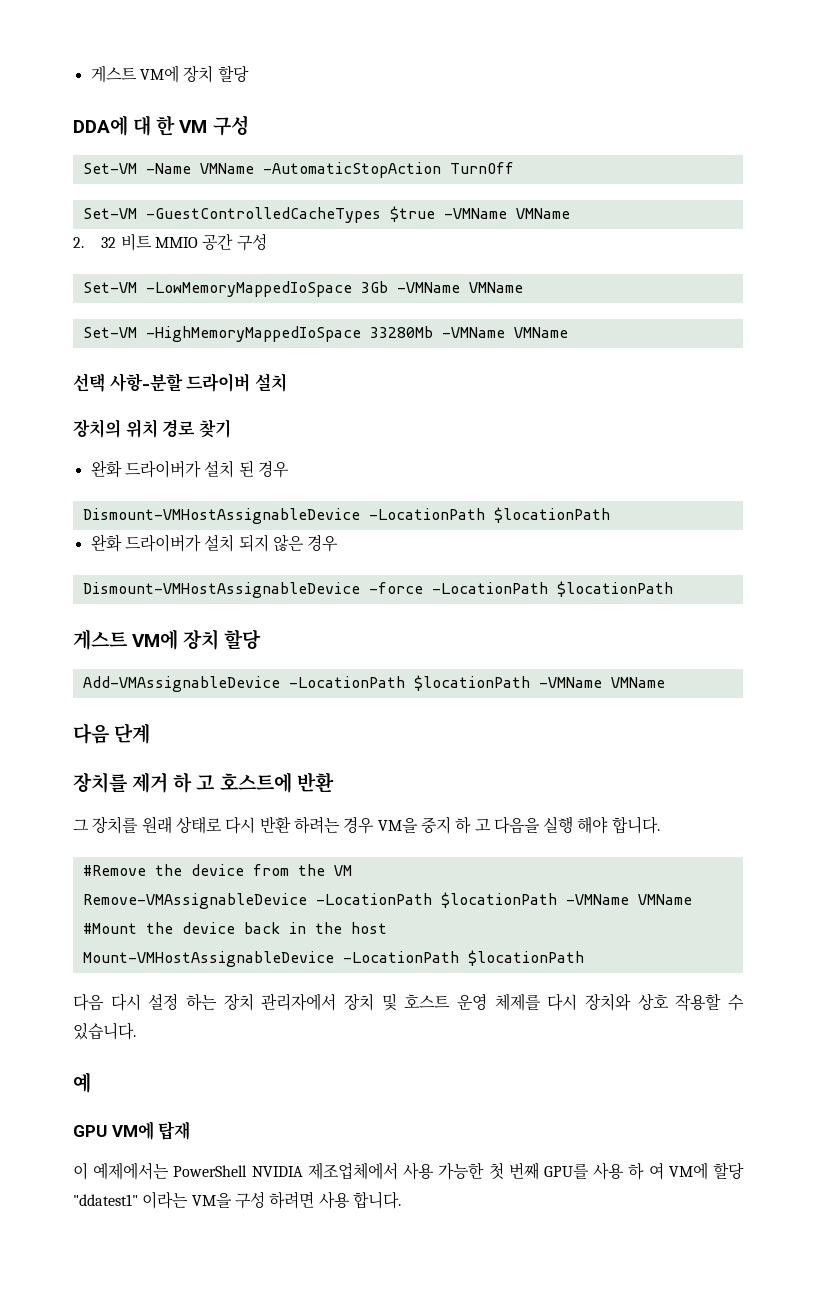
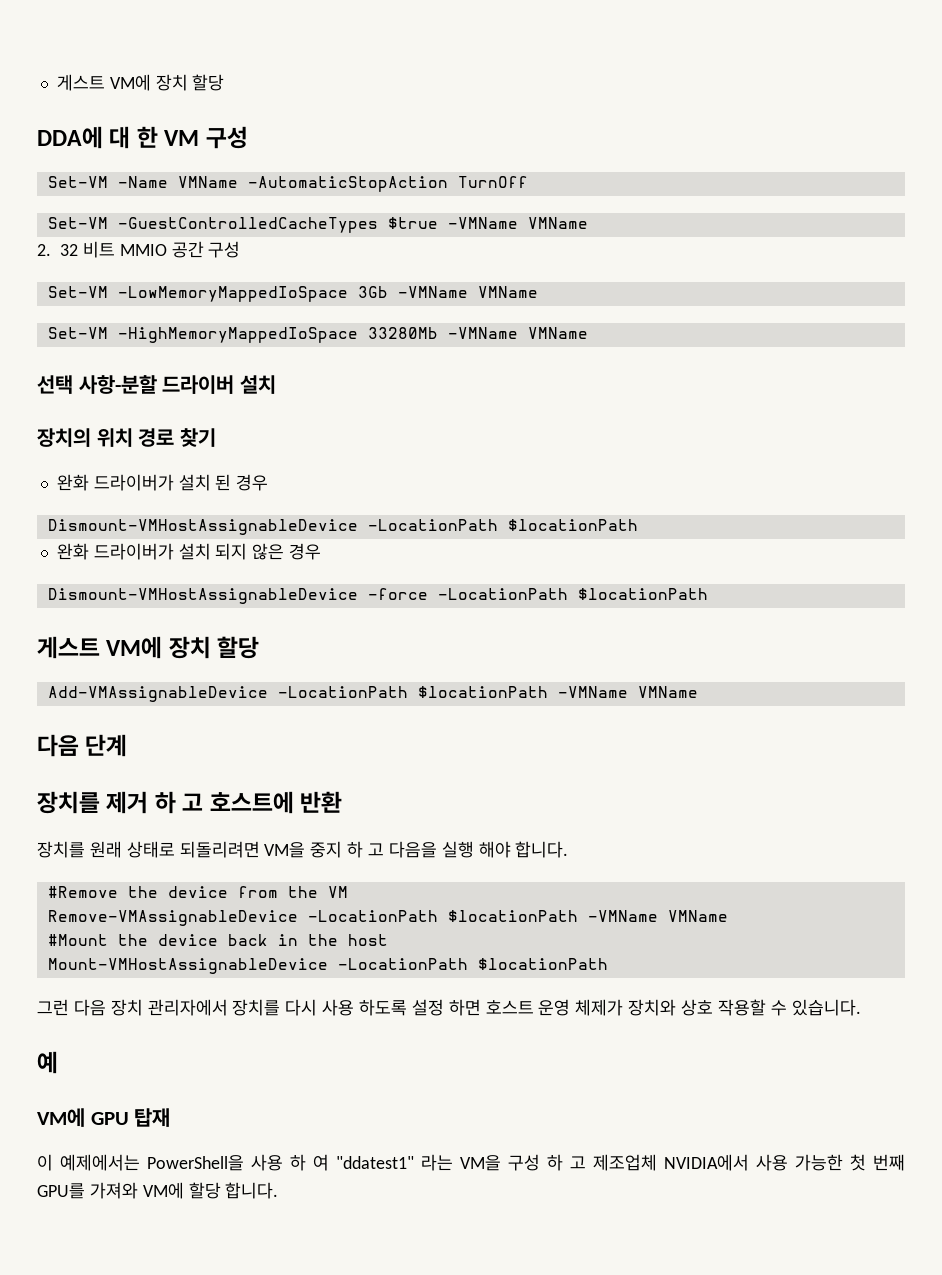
- 그 장치를 원래 상태로 다시 반환 하려는 경우 VM을 중지 하 고 다음을 실행 해야 합니다.
+ 장치를 원래 상태로 되돌리려면 VM을 중지 하 고 다음을 실행 해야 합니다.
- 다음 다시 설정 하는 장치 관리자에서 장치 및 호스트 운영 체제를 다시 장치와 상호 작용할 수 있습니다.
+ 그런 다음 장치 관리자에서 장치를 다시 사용 하도록 설정 하면 호스트 운영 체제가 장치와 상호 작용할 수 있습니다.
- GPU VM에 탑재
+ VM에 GPU 탑재
- 이 예제에서는 PowerShell NVIDIA 제조업체에서 사용 가능한 첫 번째 GPU를 사용 하 여 VM에 할당 "ddatest1" 이라는 VM을 구성 하려면 사용 합니다.
+ 이 예제에서는 PowerShell을 사용 하 여 "ddatest1" 라는 VM을 구성 하 고 제조업체 NVIDIA에서 사용 가능한 첫 번째 GPU를 가져와 VM에 할당 합니다.

